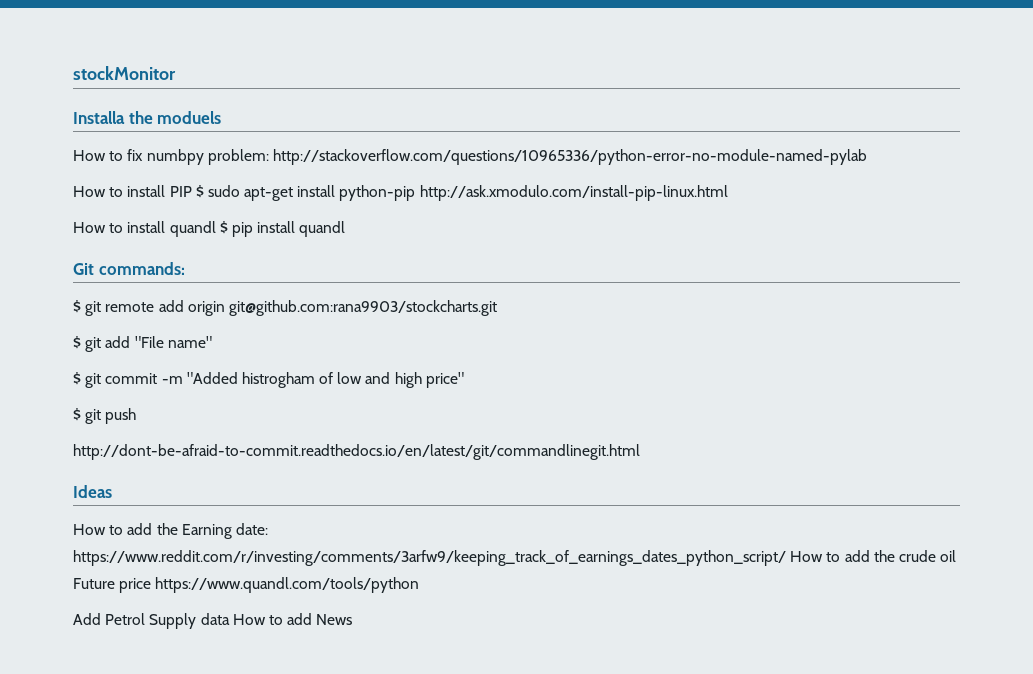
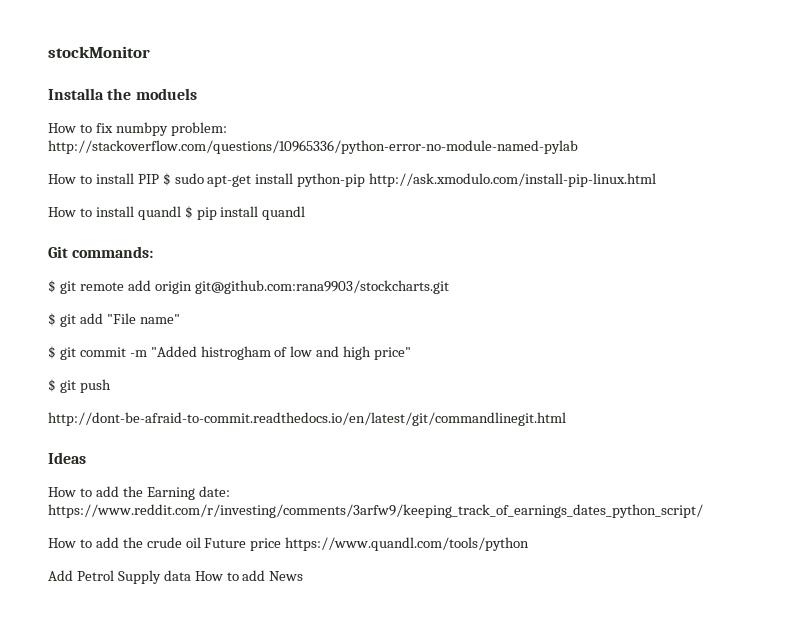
- How to add the Earning date: https://www.reddit.com/r/investing/comments/3arfw9/keeping_track_of_earnings_dates_python_script/ How to add the crude oil Future price https://www.quandl.com/tools/python
+ How to add the Earning date: https://www.reddit.com/r/investing/comments/3arfw9/keeping_track_of_earnings_dates_python_script/
+ How to add the crude oil Future price https://www.quandl.com/tools/python

